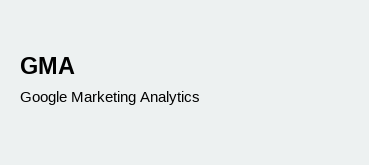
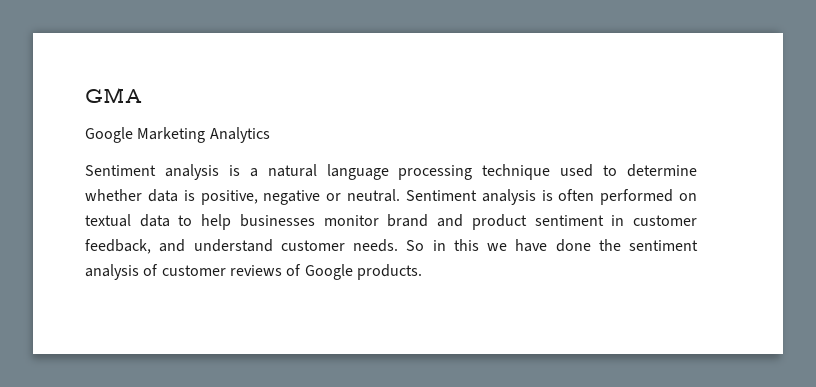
+ Sentiment analysis is a natural language processing technique used to determine whether data is positive, negative or neutral. Sentiment analysis is often performed on textual data to help businesses monitor brand and product sentiment in customer feedback, and understand customer needs. So in this we have done the sentiment analysis of customer reviews of Google products.

